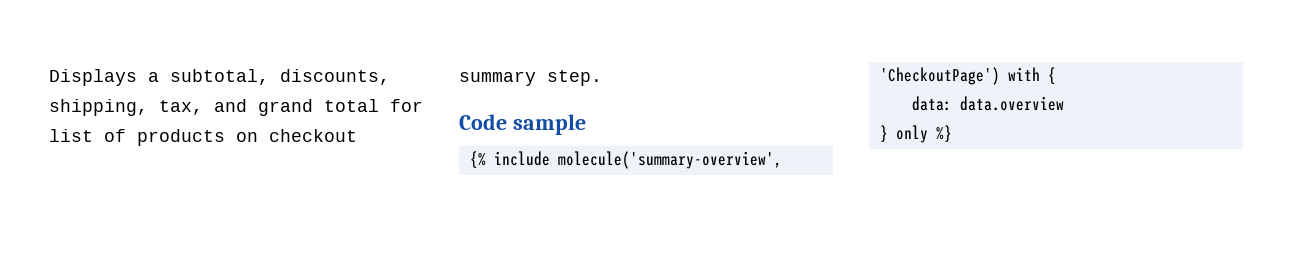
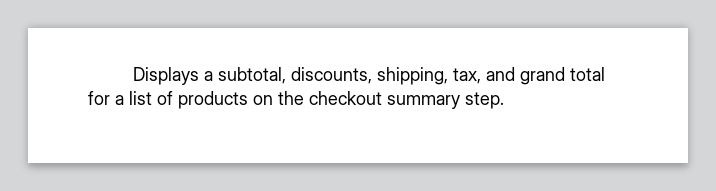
- Displays a subtotal, discounts, shipping, tax, and grand total for list of products on checkout summary step.
+ Displays a subtotal, discounts, shipping, tax, and grand total for a list of products on the checkout summary step.
- Code sample
- {% include molecule('summary-overview', 'CheckoutPage') with {
- data: data.overview
- } only %}

